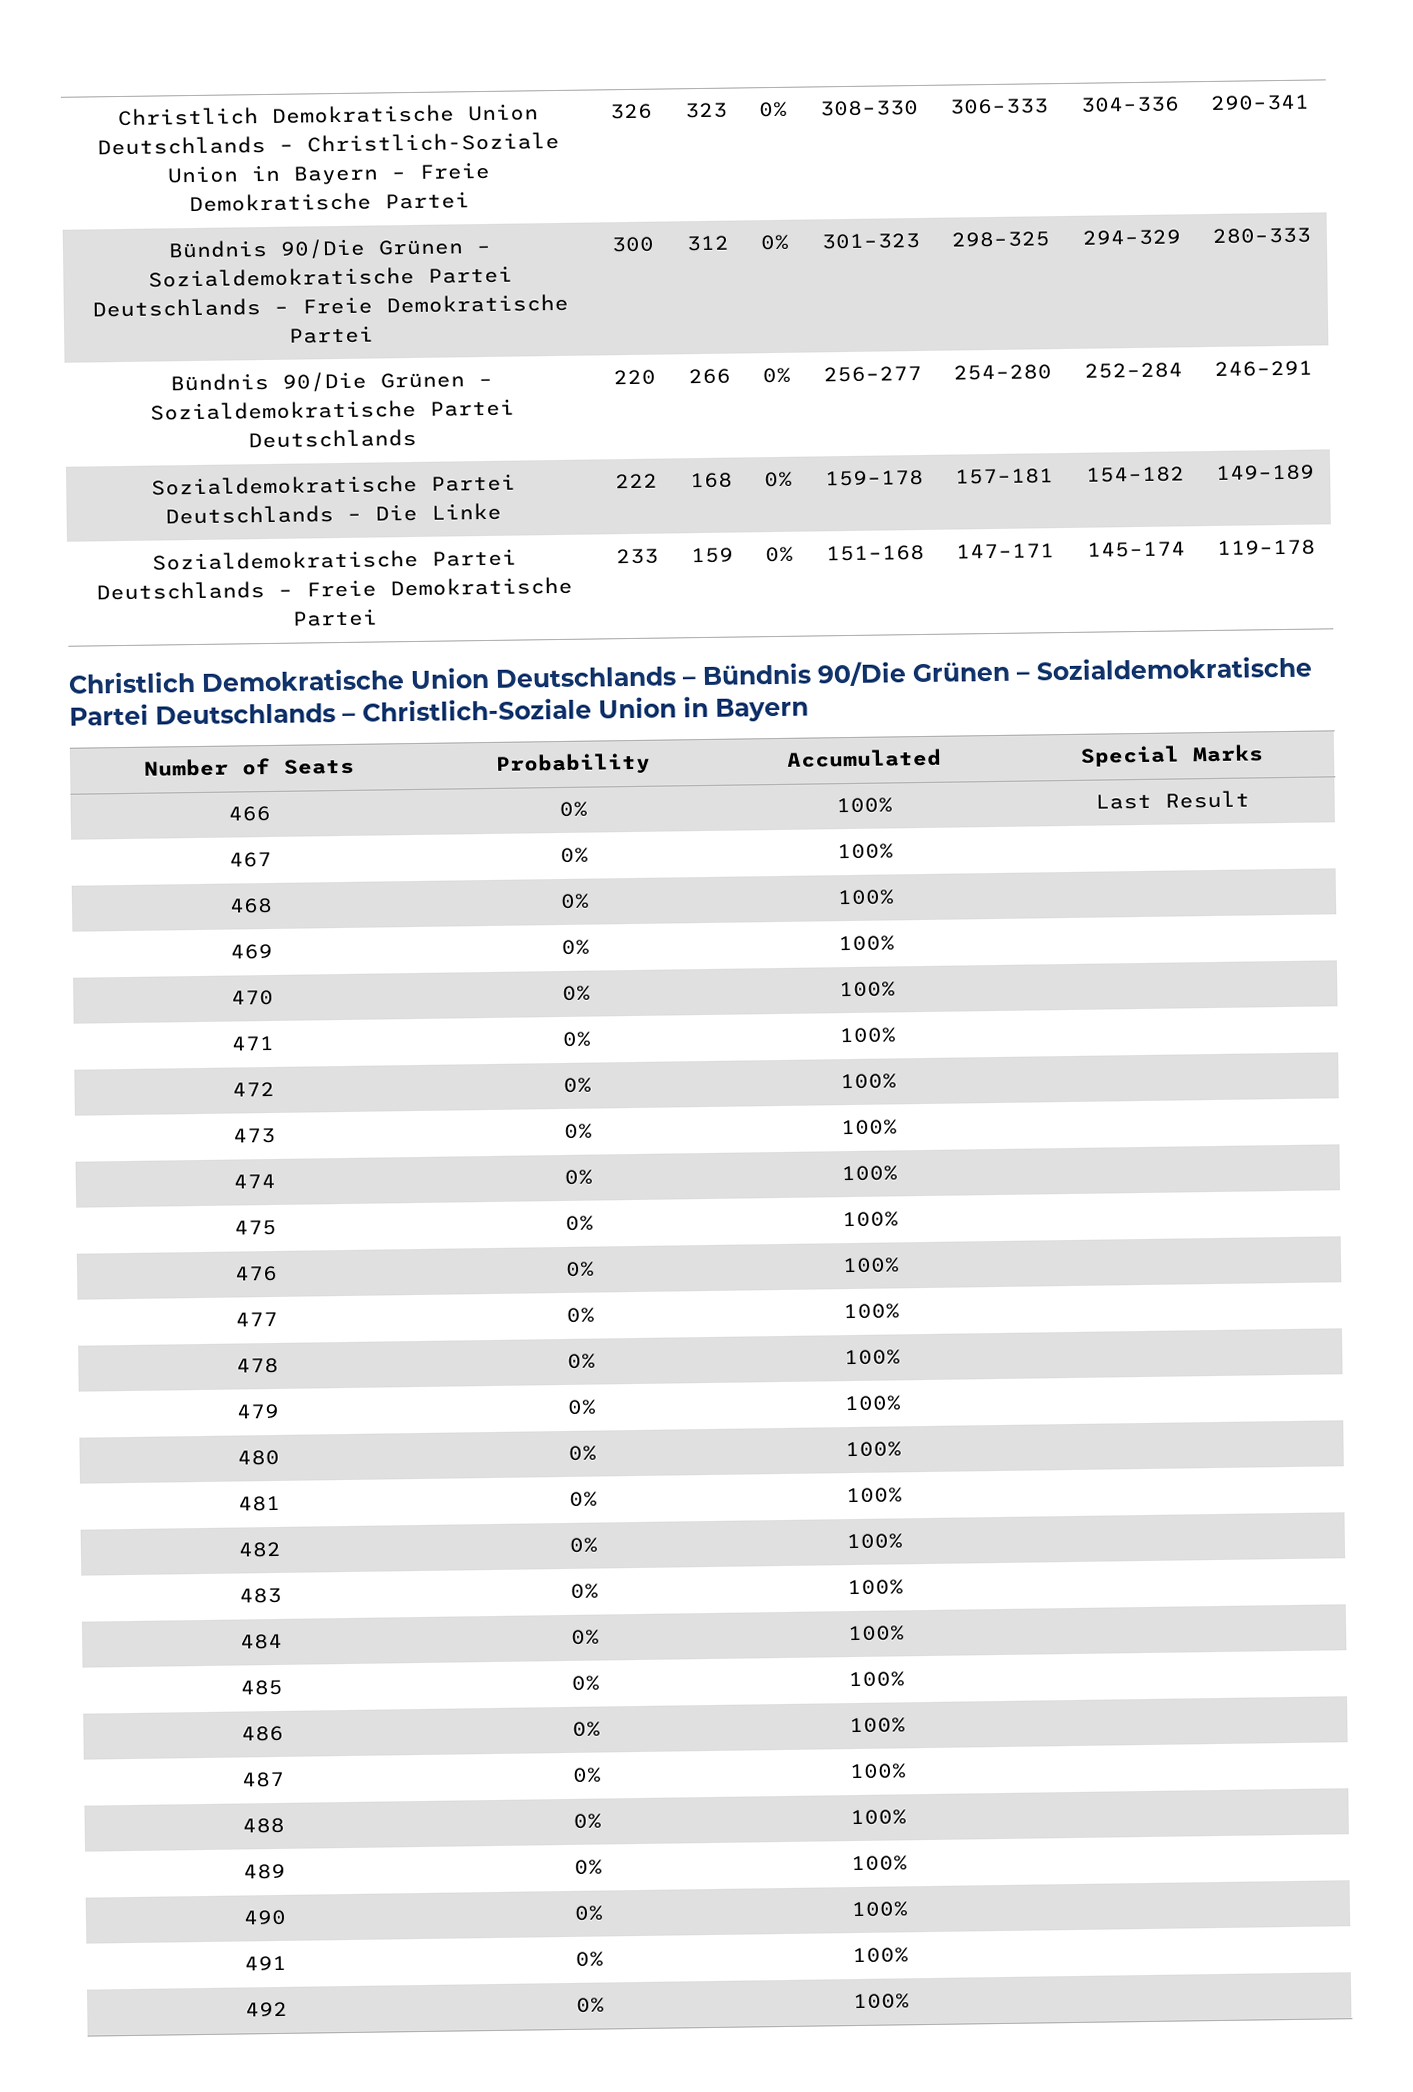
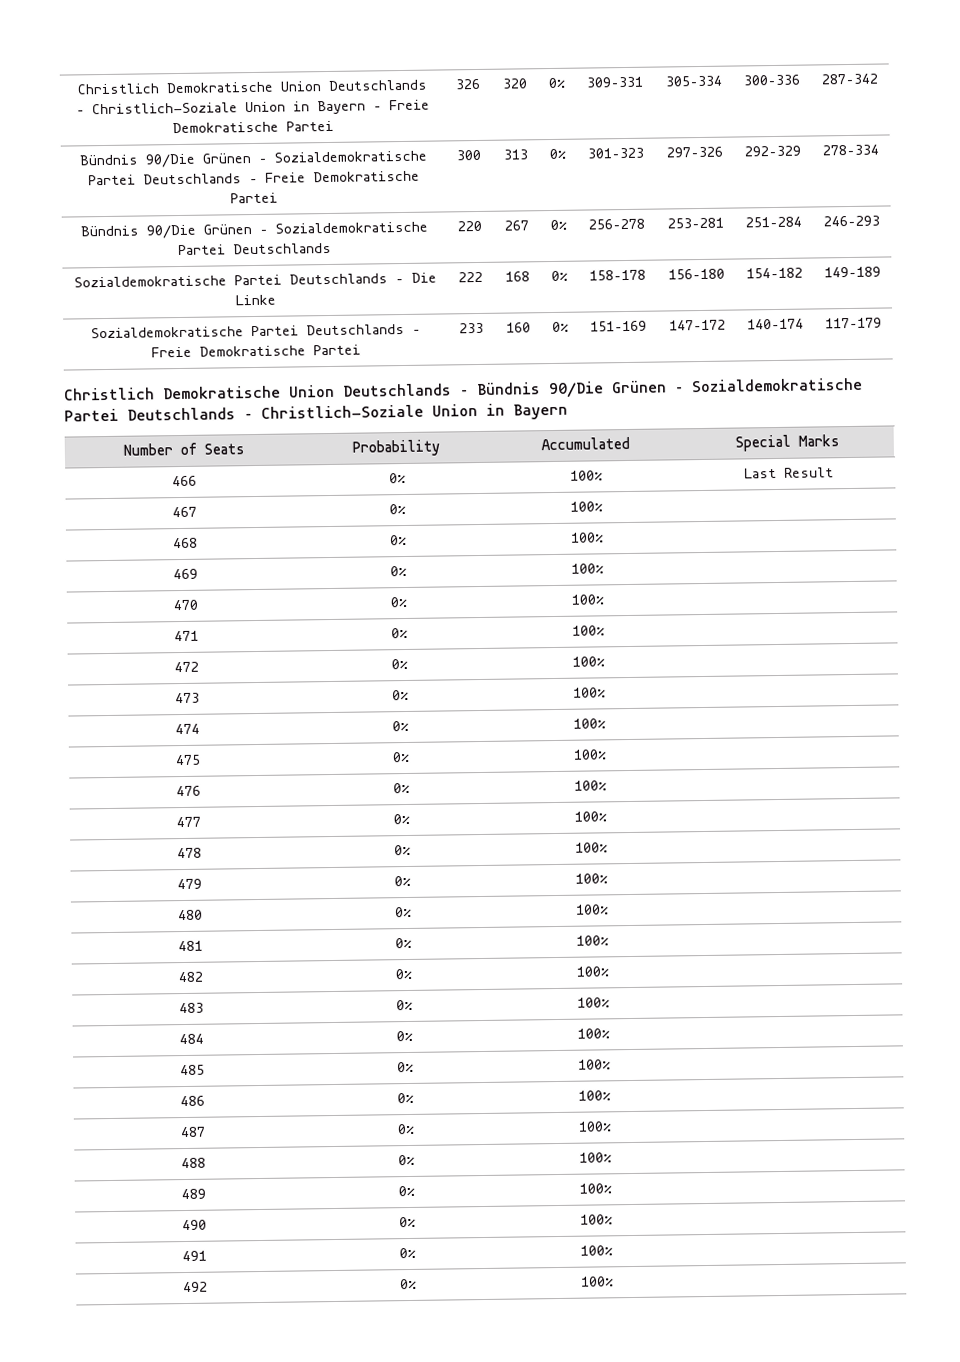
- Christlich Demokratische Union Deutschlands – Christlich-Soziale Union in Bayern – Freie Demokratische Partei | 326 | 323 | 0% | 308–330 | 306–333 | 304–336 | 290–341
+ Christlich Demokratische Union Deutschlands – Christlich-Soziale Union in Bayern – Freie Demokratische Partei | 326 | 320 | 0% | 309–331 | 305–334 | 300–336 | 287–342
- Bündnis 90/Die Grünen – Sozialdemokratische Partei Deutschlands – Freie Demokratische Partei | 300 | 312 | 0% | 301–323 | 298–325 | 294–329 | 280–333
+ Bündnis 90/Die Grünen – Sozialdemokratische Partei Deutschlands – Freie Demokratische Partei | 300 | 313 | 0% | 301–323 | 297–326 | 292–329 | 278–334
- Bündnis 90/Die Grünen – Sozialdemokratische Partei Deutschlands | 220 | 266 | 0% | 256–277 | 254–280 | 252–284 | 246–291
+ Bündnis 90/Die Grünen – Sozialdemokratische Partei Deutschlands | 220 | 267 | 0% | 256–278 | 253–281 | 251–284 | 246–293
- Sozialdemokratische Partei Deutschlands – Die Linke | 222 | 168 | 0% | 159–178 | 157–181 | 154–182 | 149–189
+ Sozialdemokratische Partei Deutschlands – Die Linke | 222 | 168 | 0% | 158–178 | 156–180 | 154–182 | 149–189
- Sozialdemokratische Partei Deutschlands – Freie Demokratische Partei | 233 | 159 | 0% | 151–168 | 147–171 | 145–174 | 119–178
+ Sozialdemokratische Partei Deutschlands – Freie Demokratische Partei | 233 | 160 | 0% | 151–169 | 147–172 | 140–174 | 117–179

